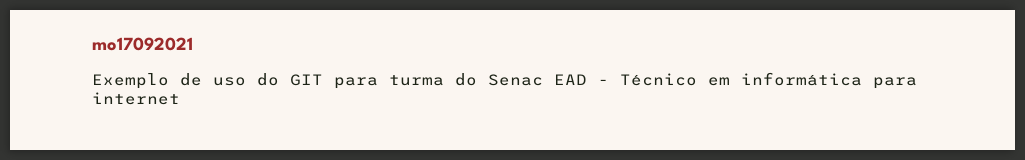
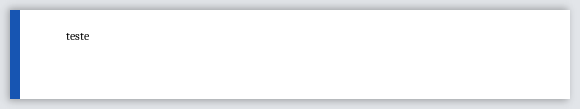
- mo17092021
- Exemplo de uso do GIT para turma do Senac EAD - Técnico em informática para internet
+ teste

